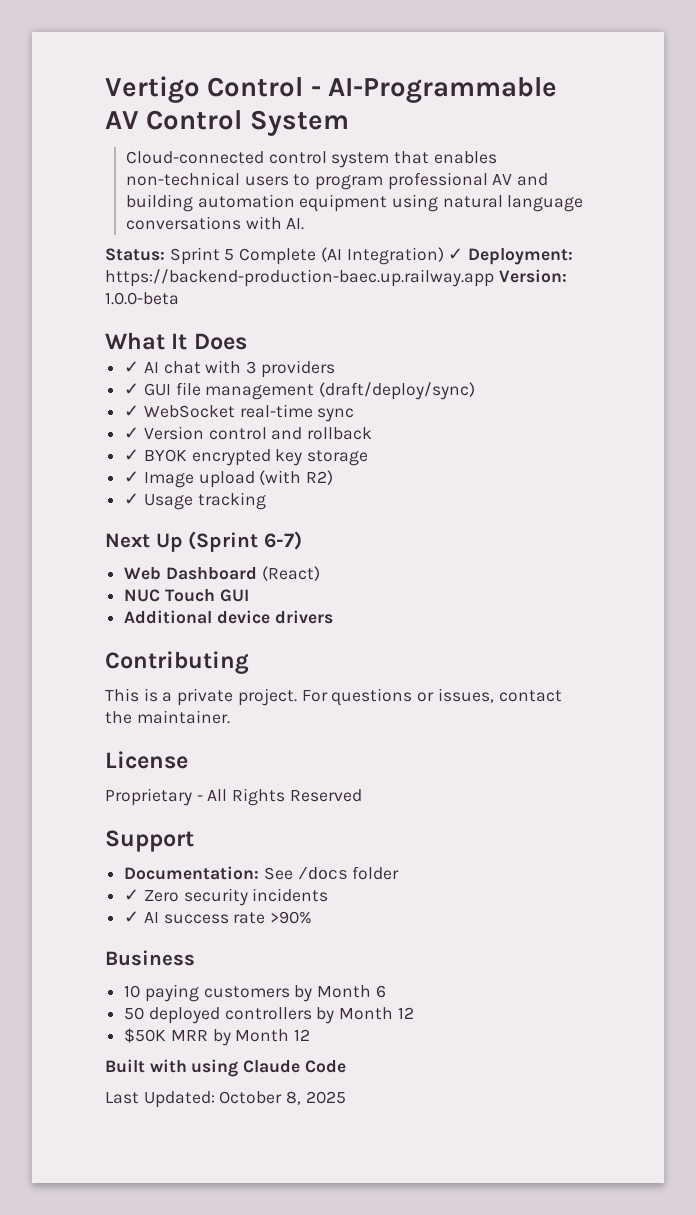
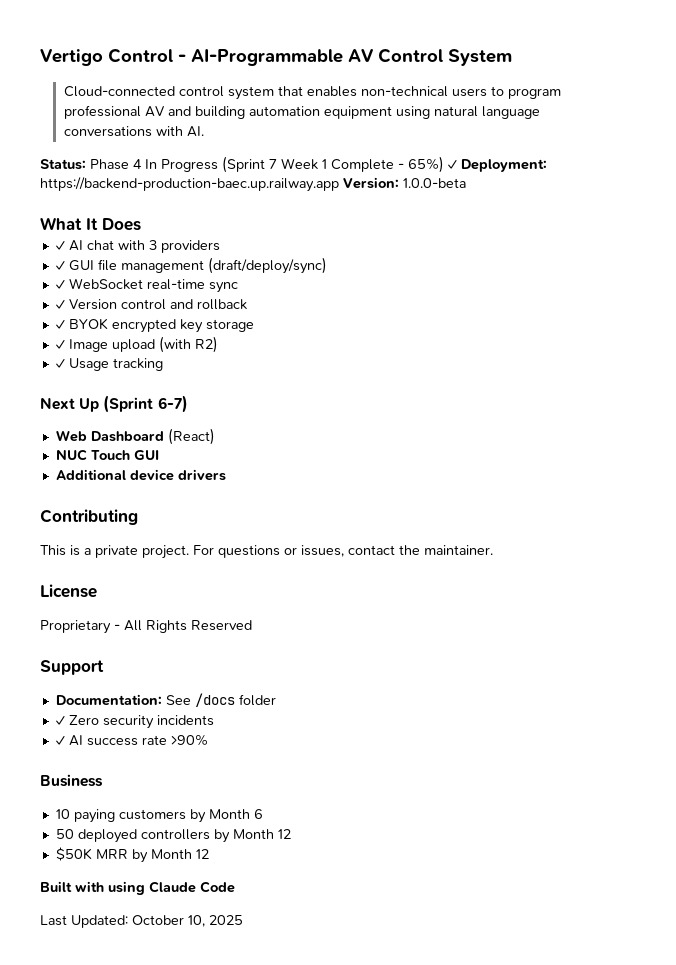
- Status: Sprint 5 Complete (AI Integration) ✓ Deployment: https://backend-production-baec.up.railway.app Version: 1.0.0-beta
+ Status: Phase 4 In Progress (Sprint 7 Week 1 Complete - 65%) ✓ Deployment: https://backend-production-baec.up.railway.app Version: 1.0.0-beta
- Last Updated: October 8, 2025
+ Last Updated: October 10, 2025

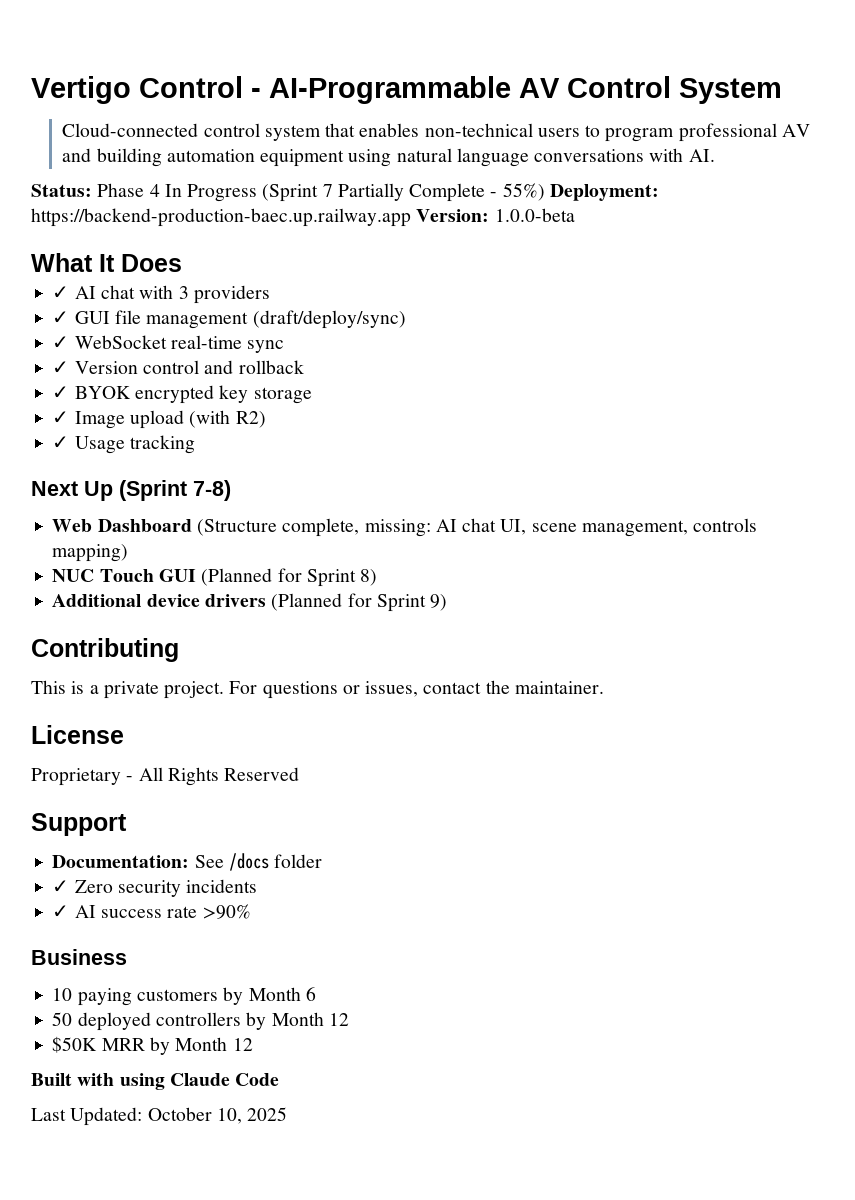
- Status: Phase 4 In Progress (Sprint 7 Week 1 Complete - 65%) ✓ Deployment: https://backend-production-baec.up.railway.app Version: 1.0.0-beta
+ Status: Phase 4 In Progress (Sprint 7 Partially Complete - 55%) Deployment: https://backend-production-baec.up.railway.app Version: 1.0.0-beta
- Next Up (Sprint 6-7)
+ Next Up (Sprint 7-8)
- Web Dashboard (React)
+ Web Dashboard (Structure complete, missing: AI chat UI, scene management, controls mapping)
- NUC Touch GUI
+ NUC Touch GUI (Planned for Sprint 8)
- Additional device drivers
+ Additional device drivers (Planned for Sprint 9)

